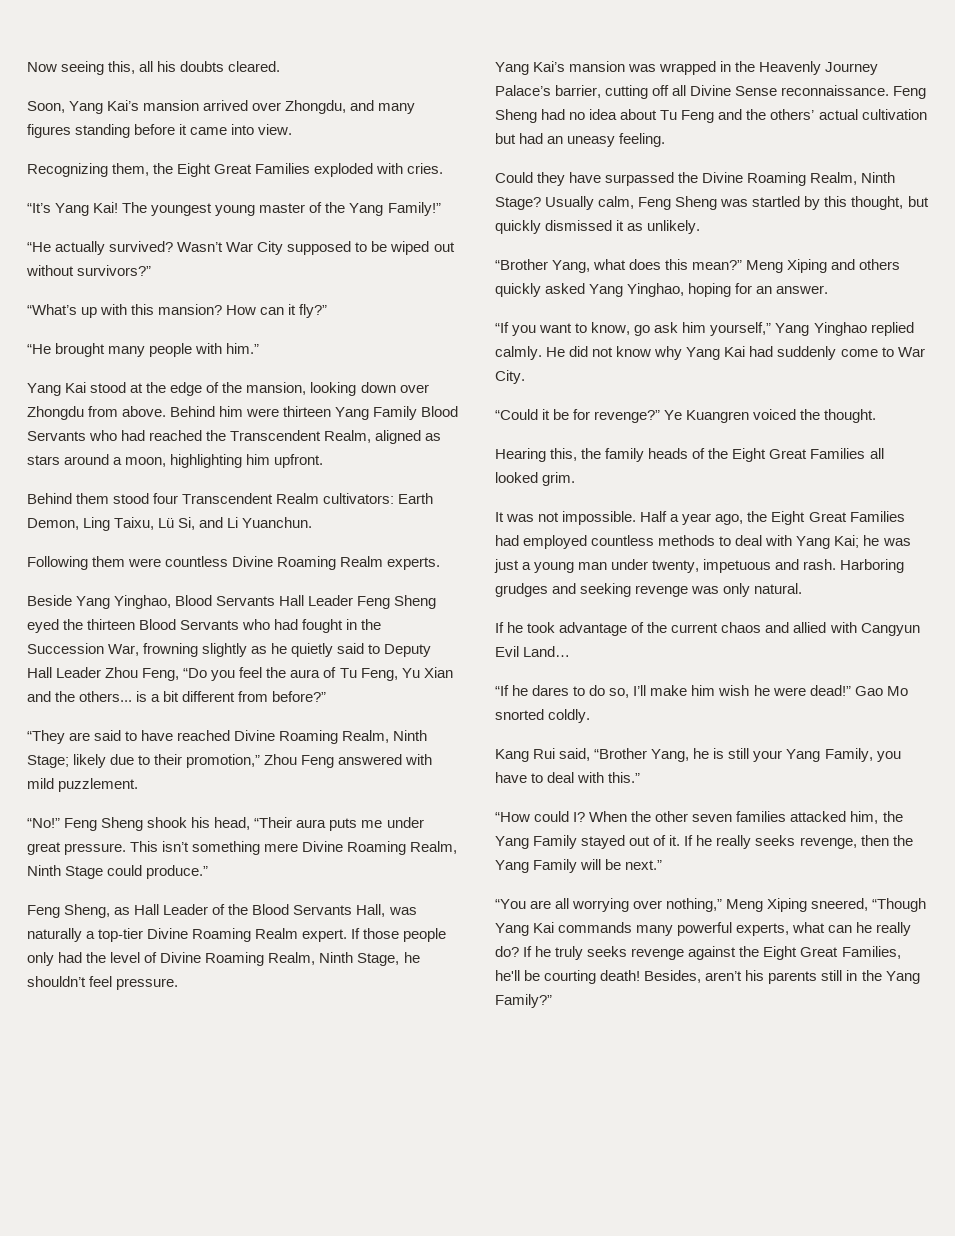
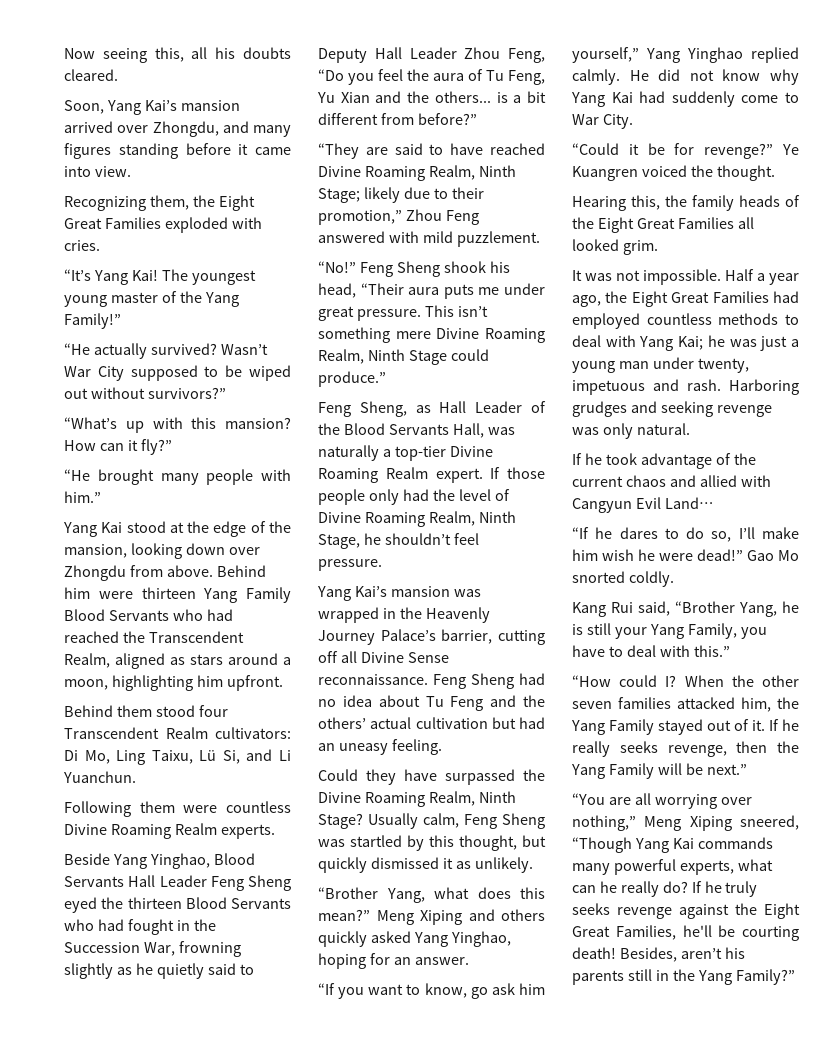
- Behind them stood four Transcendent Realm cultivators: Earth Demon, Ling Taixu, Lü Si, and Li Yuanchun.
+ Behind them stood four Transcendent Realm cultivators: Di Mo, Ling Taixu, Lü Si, and Li Yuanchun.

